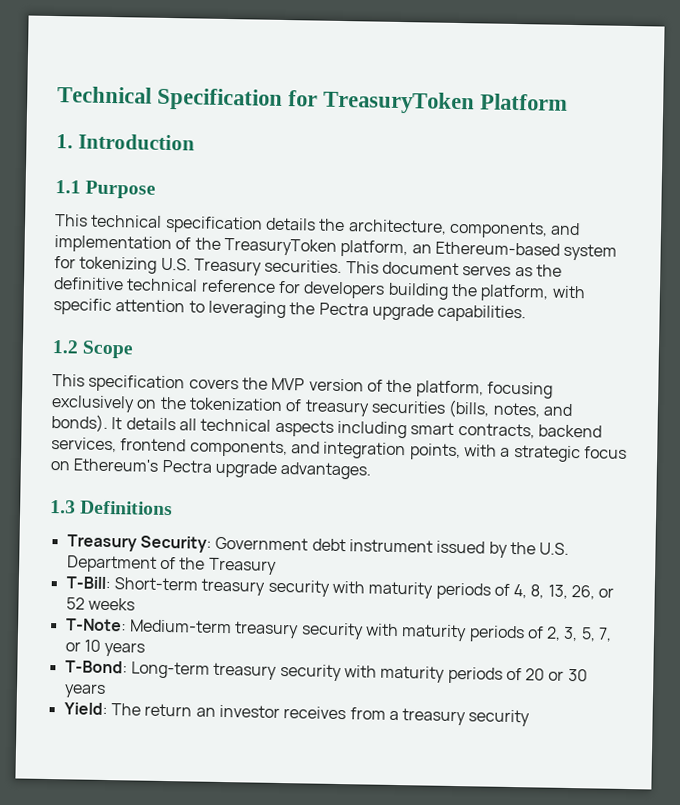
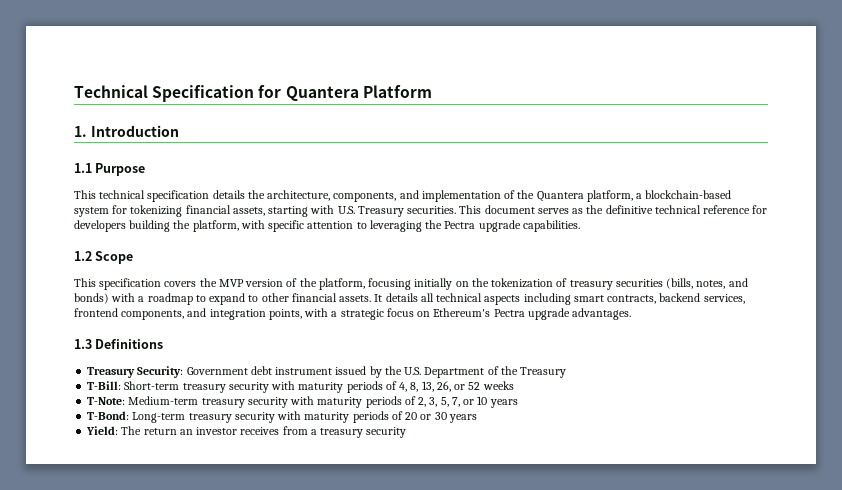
- Technical Specification for TreasuryToken Platform
+ Technical Specification for Quantera Platform
- This technical specification details the architecture, components, and implementation of the TreasuryToken platform, an Ethereum-based system for tokenizing U.S. Treasury securities.
+ This technical specification details the architecture, components, and implementation of the Quantera platform, a blockchain-based system for tokenizing financial assets, starting with U.S. Treasury securities.
- This specification covers the MVP version of the platform, focusing exclusively on the tokenization of treasury securities (bills, notes, and bonds).
+ This specification covers the MVP version of the platform, focusing initially on the tokenization of treasury securities (bills, notes, and bonds) with a roadmap to expand to other financial assets.

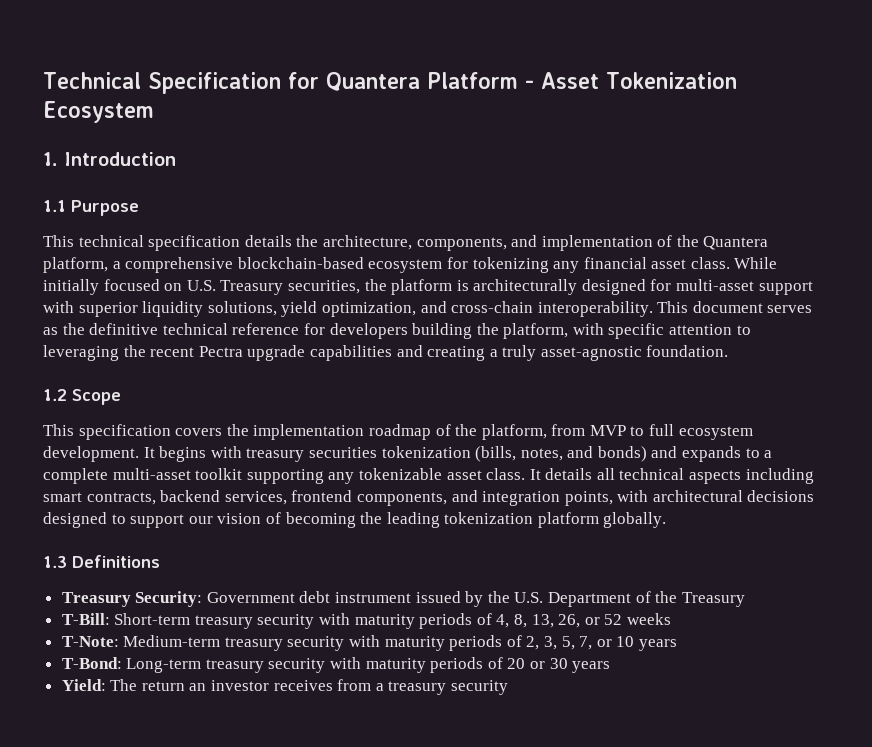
- Technical Specification for Quantera Platform
+ Technical Specification for Quantera Platform - Asset Tokenization Ecosystem
- This technical specification details the architecture, components, and implementation of the Quantera platform, a blockchain-based system for tokenizing financial assets, starting with U.S. Treasury securities.
+ This technical specification details the architecture, components, and implementation of the Quantera platform, a comprehensive blockchain-based ecosystem for tokenizing any financial asset class. While initially focused on U.S. Treasury securities, the platform is architecturally designed for multi-asset support with superior liquidity solutions, yield optimization, and cross-chain interoperability.
- This document serves as the definitive technical reference for developers building the platform, with specific attention to leveraging the Pectra upgrade capabilities.
+ This document serves as the definitive technical reference for developers building the platform, with specific attention to leveraging the recent Pectra upgrade capabilities and creating a truly asset-agnostic foundation.
- This specification covers the MVP version of the platform, focusing initially on the tokenization of treasury securities (bills, notes, and bonds) with a roadmap to expand to other financial assets.
+ This specification covers the implementation roadmap of the platform, from MVP to full ecosystem development. It begins with treasury securities tokenization (bills, notes, and bonds) and expands to a complete multi-asset toolkit supporting any tokenizable asset class.
- It details all technical aspects including smart contracts, backend services, frontend components, and integration points, with a strategic focus on Ethereum's Pectra upgrade advantages.
+ It details all technical aspects including smart contracts, backend services, frontend components, and integration points, with architectural decisions designed to support our vision of becoming the leading tokenization platform globally.

